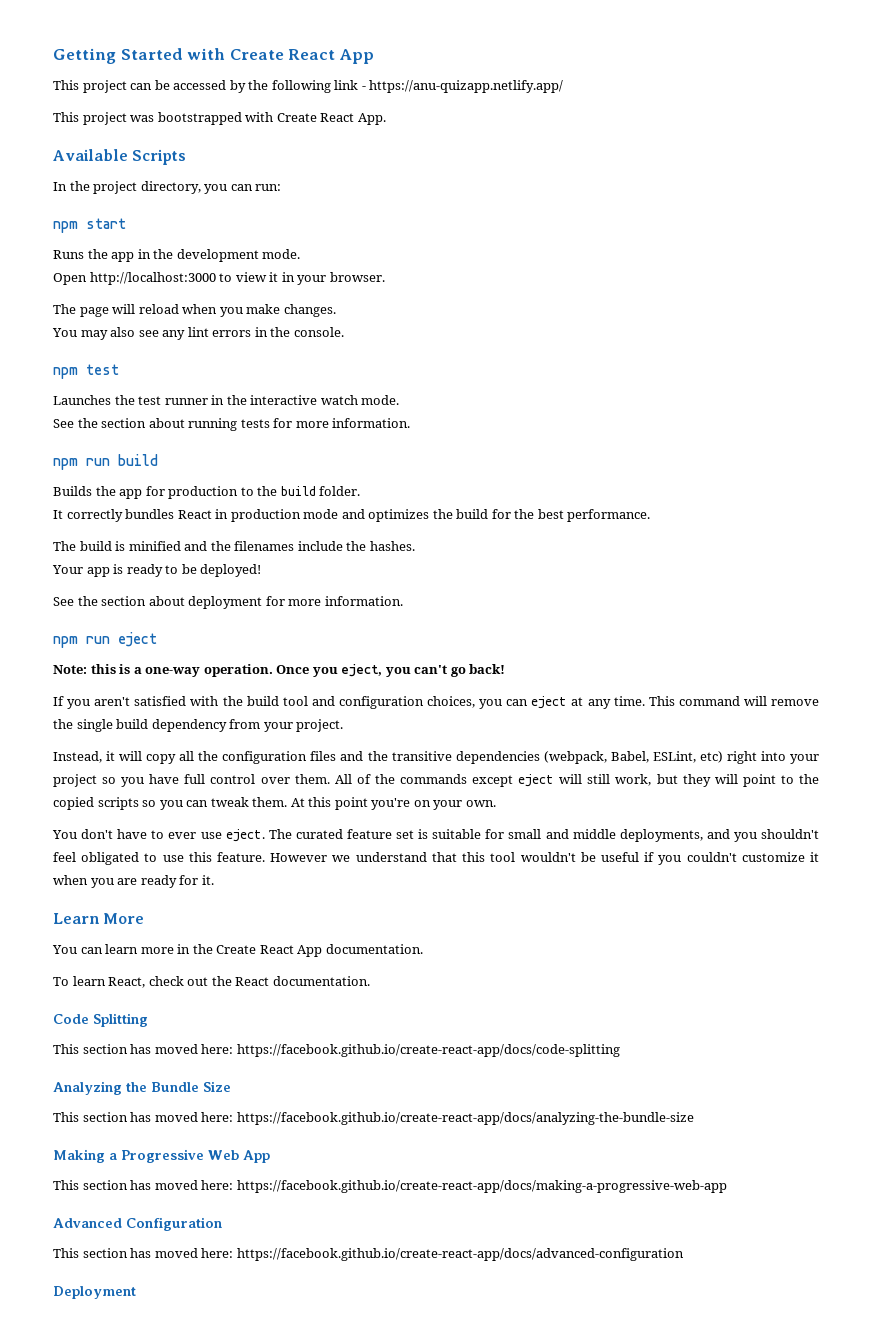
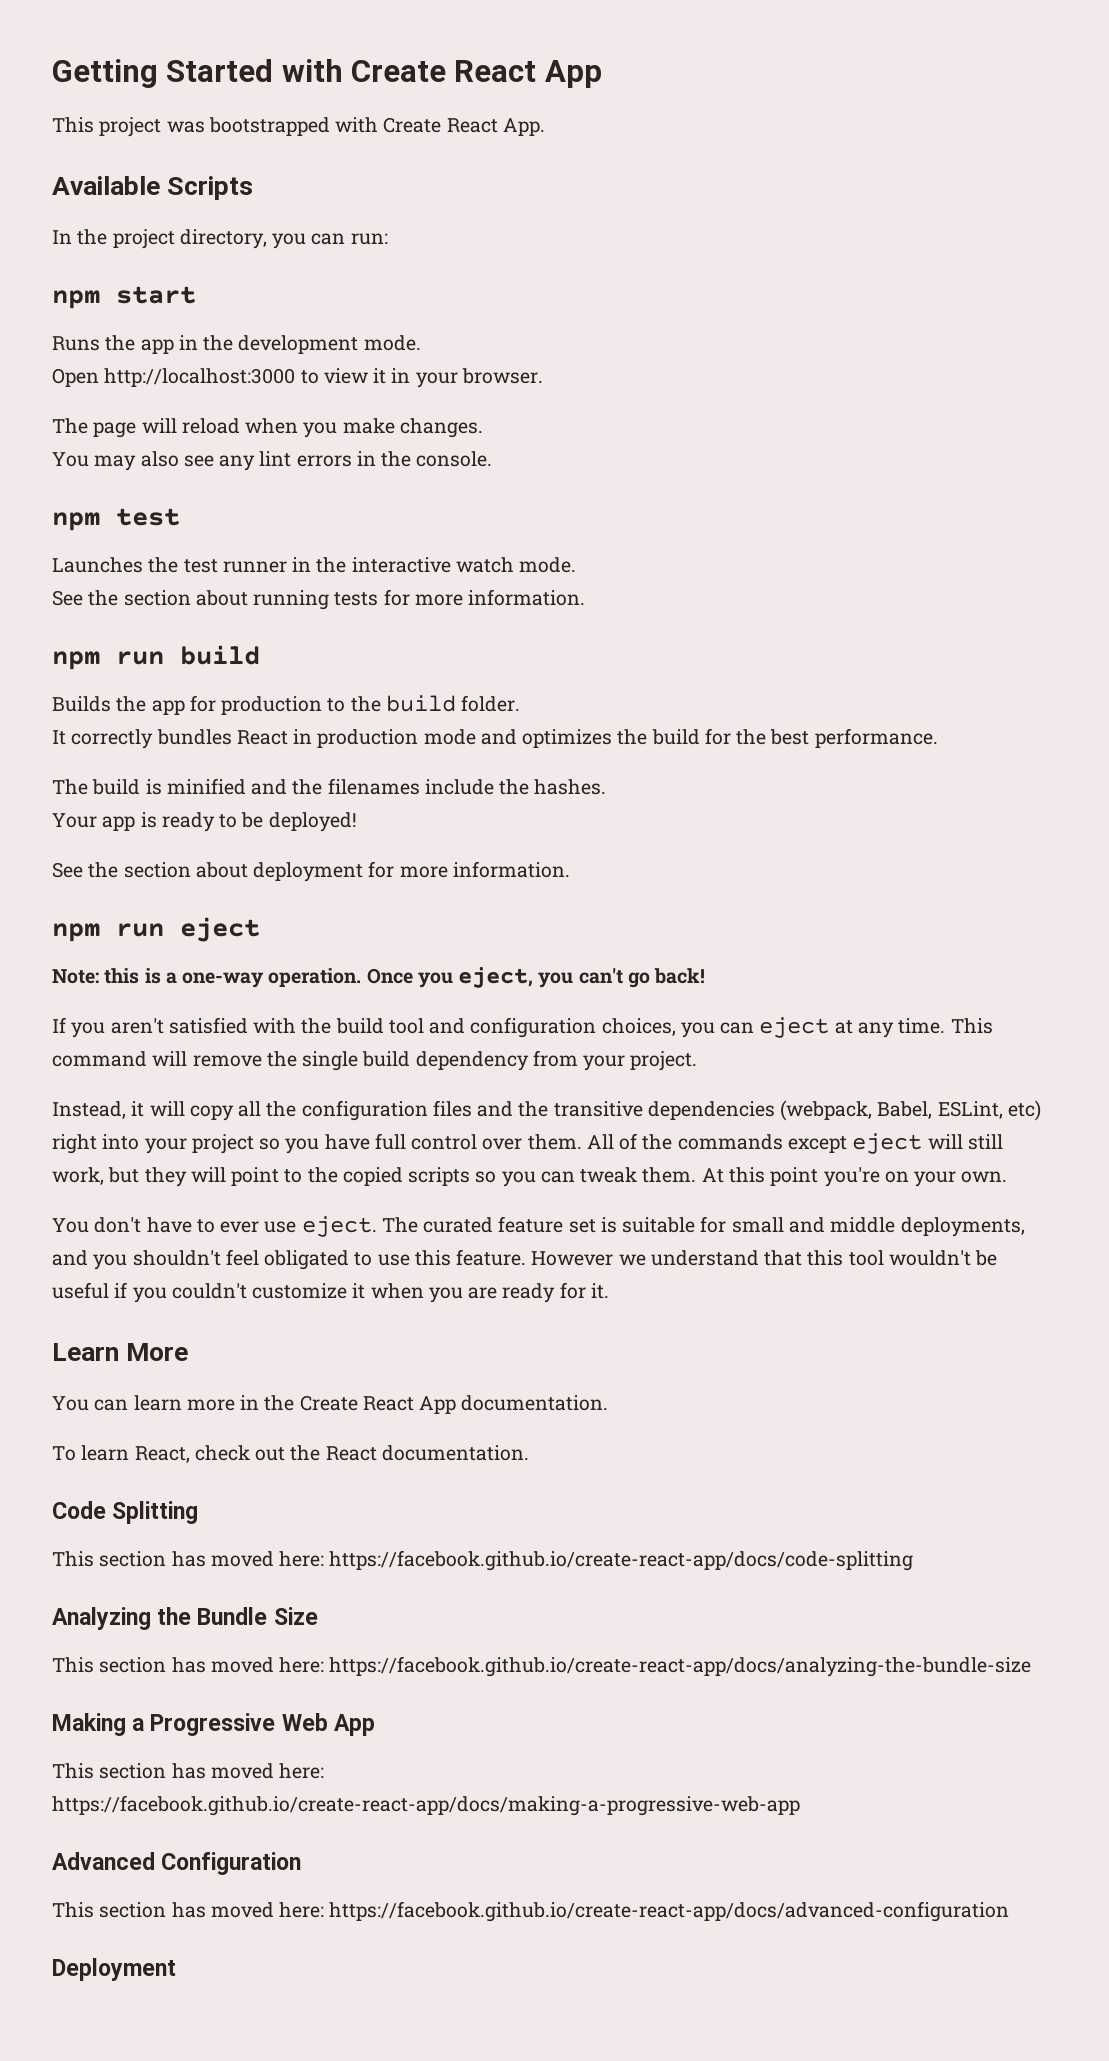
- This project can be accessed by the following link - https://anu-quizapp.netlify.app/

